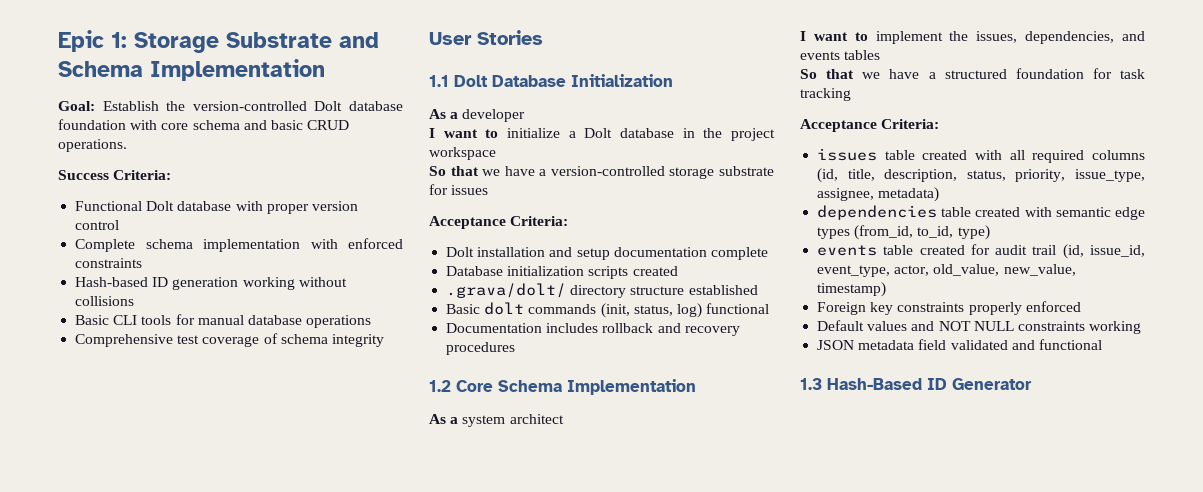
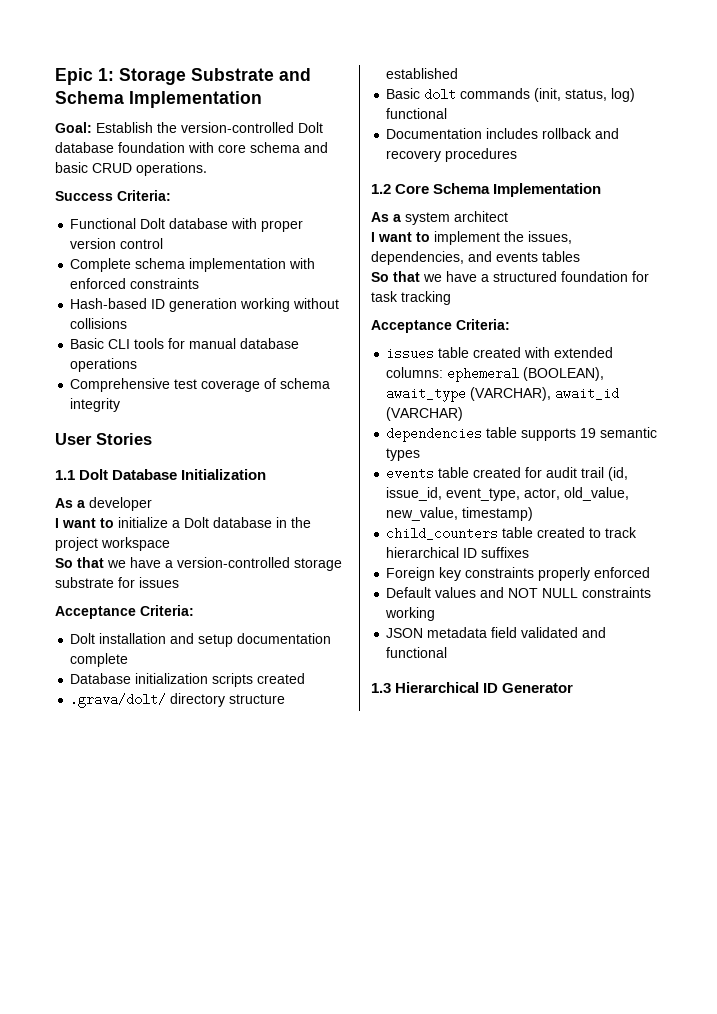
- issues table created with all required columns (id, title, description, status, priority, issue_type, assignee, metadata)
- dependencies table created with semantic edge types (from_id, to_id, type)
+ issues table created with extended columns: ephemeral (BOOLEAN), await_type (VARCHAR), await_id (VARCHAR)
+ dependencies table supports 19 semantic types
+ child_counters table created to track hierarchical ID suffixes
- 1.3 Hash-Based ID Generator
+ 1.3 Hierarchical ID Generator

